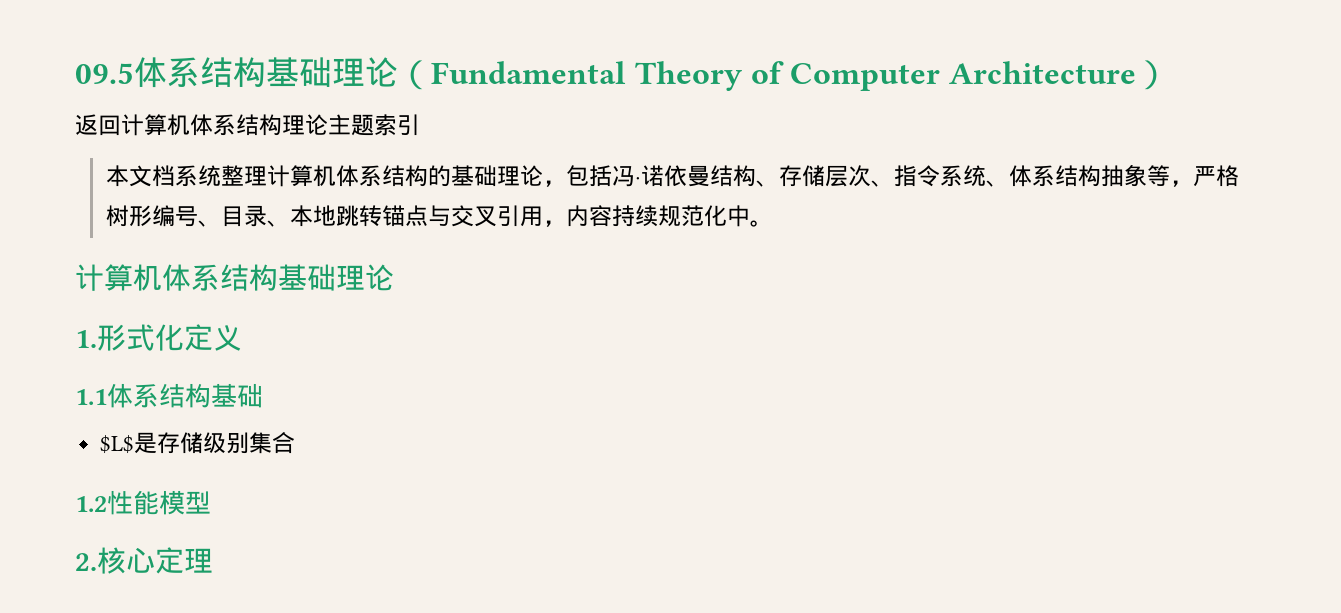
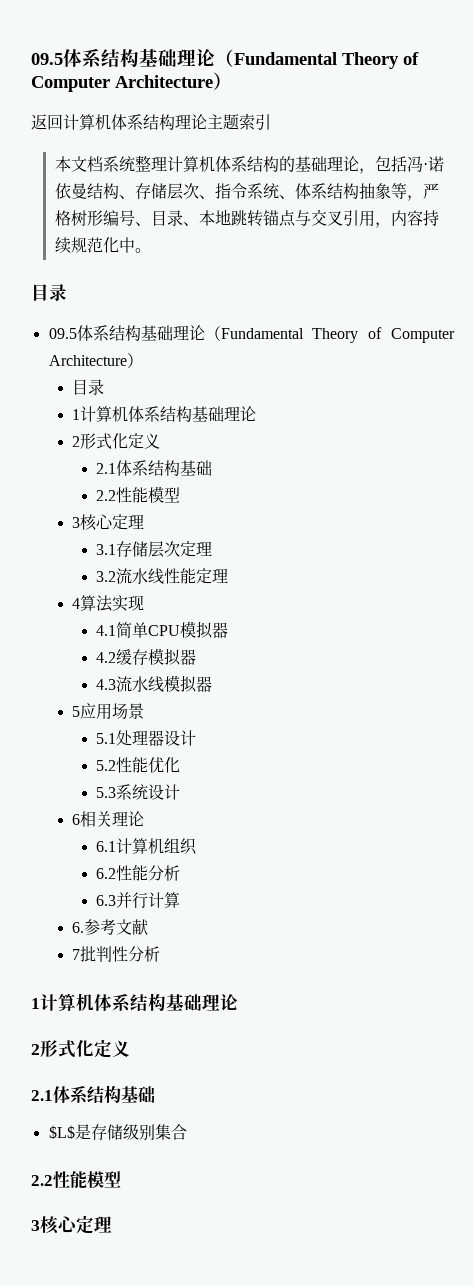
  本文档系统整理计算机体系结构的基础理论，包括冯·诺依曼结构、存储层次、指令系统、体系结构抽象等，严格树形编号、目录、本地跳转锚点与交叉引用，内容持续规范化中。
- 计算机体系结构基础理论
- 1.形式化定义
- 1.1体系结构基础
+ 目录
+ 09.5体系结构基础理论（Fundamental Theory of Computer Architecture）
+ 目录
+ 1计算机体系结构基础理论
+ 2形式化定义
+ 2.1体系结构基础
+ 2.2性能模型
+ 3核心定理
+ 3.1存储层次定理
+ 3.2流水线性能定理
+ 4算法实现
+ 4.1简单CPU模拟器
+ 4.2缓存模拟器
+ 4.3流水线模拟器
+ 5应用场景
+ 5.1处理器设计
+ 5.2性能优化
+ 5.3系统设计
+ 6相关理论
+ 6.1计算机组织
+ 6.2性能分析
+ 6.3并行计算
+ 6.参考文献
+ 7批判性分析
+ 1计算机体系结构基础理论
+ 2形式化定义
+ 2.1体系结构基础
  $L$是存储级别集合
- 1.2性能模型
- 2.核心定理
+ 2.2性能模型
+ 3核心定理

